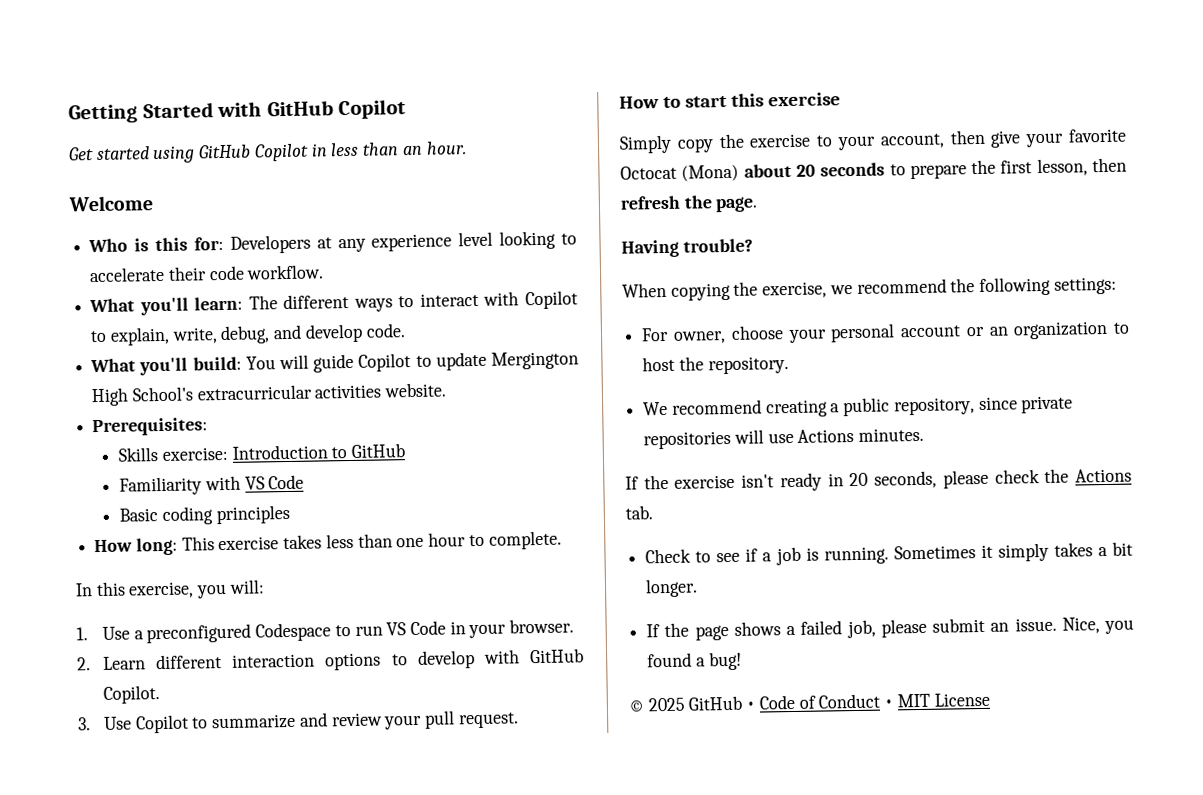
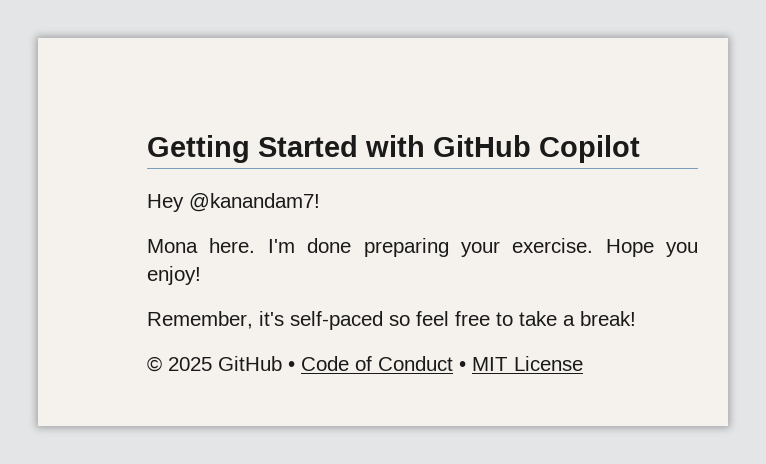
- Get started using GitHub Copilot in less than an hour.
- Welcome
- Who is this for: Developers at any experience level looking to accelerate their code workflow.
- What you'll learn: The different ways to interact with Copilot to explain, write, debug, and develop code.
- What you'll build: You will guide Copilot to update Mergington High School's extracurricular activities website.
- Prerequisites:
- Skills exercise: Introduction to GitHub
- Familiarity with VS Code
- Basic coding principles
- How long: This exercise takes less than one hour to complete.
- In this exercise, you will:
- 1. Use a preconfigured Codespace to run VS Code in your browser.
- 2. Learn different interaction options to develop with GitHub Copilot.
- 3. Use Copilot to summarize and review your pull request.
- How to start this exercise
- Simply copy the exercise to your account, then give your favorite Octocat (Mona) about 20 seconds to prepare the first lesson, then refresh the page.
- Having trouble?
- When copying the exercise, we recommend the following settings:
- For owner, choose your personal account or an organization to host the repository.
- We recommend creating a public repository, since private repositories will use Actions minutes.
- If the exercise isn't ready in 20 seconds, please check the Actions tab.
- Check to see if a job is running. Sometimes it simply takes a bit longer.
- If the page shows a failed job, please submit an issue. Nice, you found a bug!
+ Hey @kanandam7!
+ Mona here. I'm done preparing your exercise. Hope you enjoy!
+ Remember, it's self-paced so feel free to take a break!

